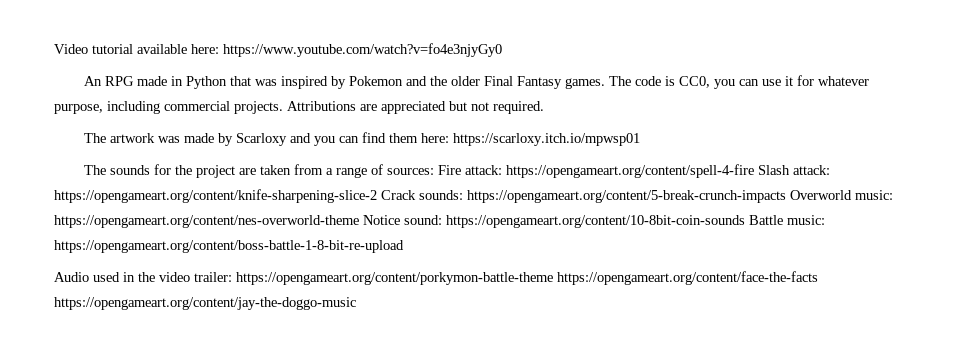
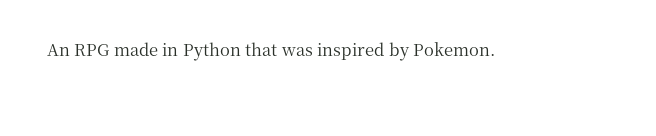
- Video tutorial available here: https://www.youtube.com/watch?v=fo4e3njyGy0
- An RPG made in Python that was inspired by Pokemon and the older Final Fantasy games. The code is CC0, you can use it for whatever purpose, including commercial projects. Attributions are appreciated but not required.
- The artwork was made by Scarloxy and you can find them here: https://scarloxy.itch.io/mpwsp01
- The sounds for the project are taken from a range of sources: Fire attack: https://opengameart.org/content/spell-4-fire Slash attack: https://opengameart.org/content/knife-sharpening-slice-2 Crack sounds: https://opengameart.org/content/5-break-crunch-impacts Overworld music: https://opengameart.org/content/nes-overworld-theme Notice sound: https://opengameart.org/content/10-8bit-coin-sounds Battle music: https://opengameart.org/content/boss-battle-1-8-bit-re-upload
- Audio used in the video trailer: https://opengameart.org/content/porkymon-battle-theme https://opengameart.org/content/face-the-facts https://opengameart.org/content/jay-the-doggo-music
+ An RPG made in Python that was inspired by Pokemon.

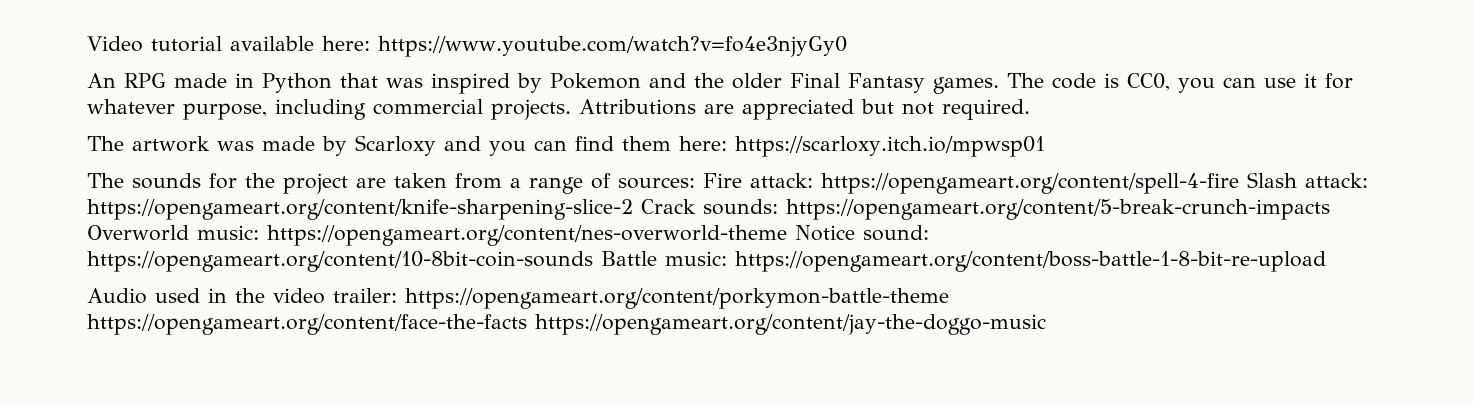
+ Video tutorial available here: https://www.youtube.com/watch?v=fo4e3njyGy0
- An RPG made in Python that was inspired by Pokemon.
+ An RPG made in Python that was inspired by Pokemon and the older Final Fantasy games. The code is CC0, you can use it for whatever purpose, including commercial projects. Attributions are appreciated but not required.
+ The artwork was made by Scarloxy and you can find them here: https://scarloxy.itch.io/mpwsp01
+ The sounds for the project are taken from a range of sources: Fire attack: https://opengameart.org/content/spell-4-fire Slash attack: https://opengameart.org/content/knife-sharpening-slice-2 Crack sounds: https://opengameart.org/content/5-break-crunch-impacts Overworld music: https://opengameart.org/content/nes-overworld-theme Notice sound: https://opengameart.org/content/10-8bit-coin-sounds Battle music: https://opengameart.org/content/boss-battle-1-8-bit-re-upload
+ Audio used in the video trailer: https://opengameart.org/content/porkymon-battle-theme https://opengameart.org/content/face-the-facts https://opengameart.org/content/jay-the-doggo-music

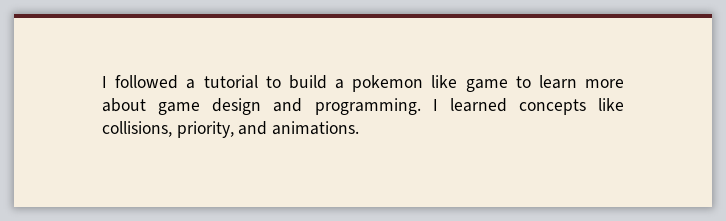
- Video tutorial available here: https://www.youtube.com/watch?v=fo4e3njyGy0
- An RPG made in Python that was inspired by Pokemon and the older Final Fantasy games. The code is CC0, you can use it for whatever purpose, including commercial projects. Attributions are appreciated but not required.
- The artwork was made by Scarloxy and you can find them here: https://scarloxy.itch.io/mpwsp01
- The sounds for the project are taken from a range of sources: Fire attack: https://opengameart.org/content/spell-4-fire Slash attack: https://opengameart.org/content/knife-sharpening-slice-2 Crack sounds: https://opengameart.org/content/5-break-crunch-impacts Overworld music: https://opengameart.org/content/nes-overworld-theme Notice sound: https://opengameart.org/content/10-8bit-coin-sounds Battle music: https://opengameart.org/content/boss-battle-1-8-bit-re-upload
- Audio used in the video trailer: https://opengameart.org/content/porkymon-battle-theme https://opengameart.org/content/face-the-facts https://opengameart.org/content/jay-the-doggo-music
+ I followed a tutorial to build a pokemon like game to learn more about game design and programming. I learned concepts like collisions, priority, and animations.

